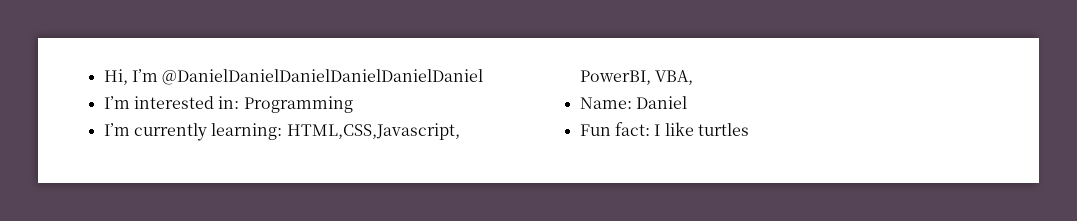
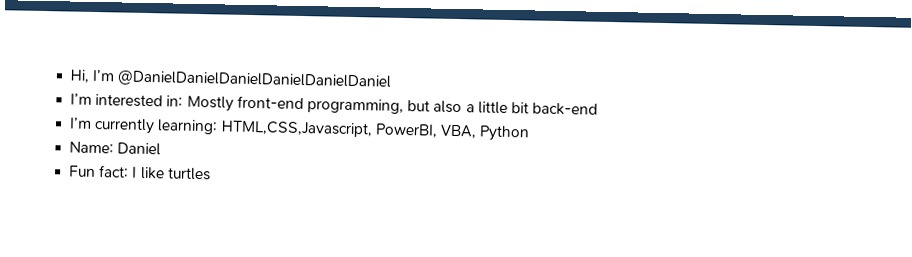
- I’m interested in: Programming
+ I’m interested in: Mostly front-end programming, but also a little bit back-end
- I’m currently learning: HTML,CSS,Javascript, PowerBI, VBA,
+ I’m currently learning: HTML,CSS,Javascript, PowerBI, VBA, Python

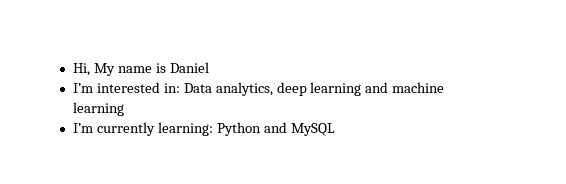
- Hi, I’m @DanielDanielDanielDanielDanielDaniel
+ Hi, My name is Daniel
- I’m interested in: Mostly front-end programming, but also a little bit back-end
- I’m currently learning: HTML,CSS,Javascript, PowerBI, VBA, Python
- Name: Daniel
- Fun fact: I like turtles
+ I’m interested in: Data analytics, deep learning and machine learning
+ I’m currently learning: Python and MySQL

